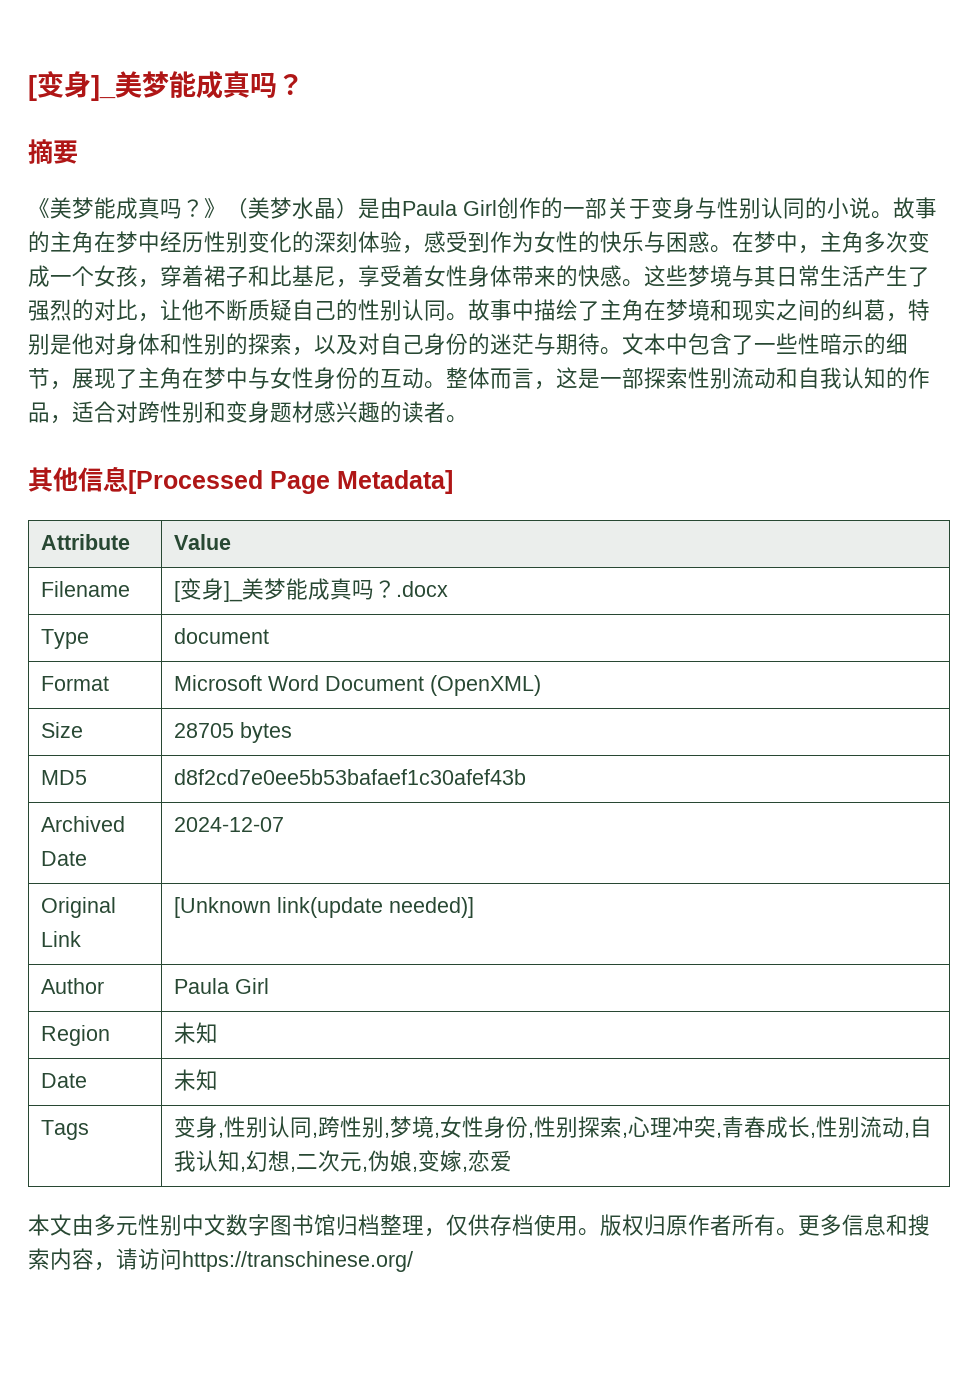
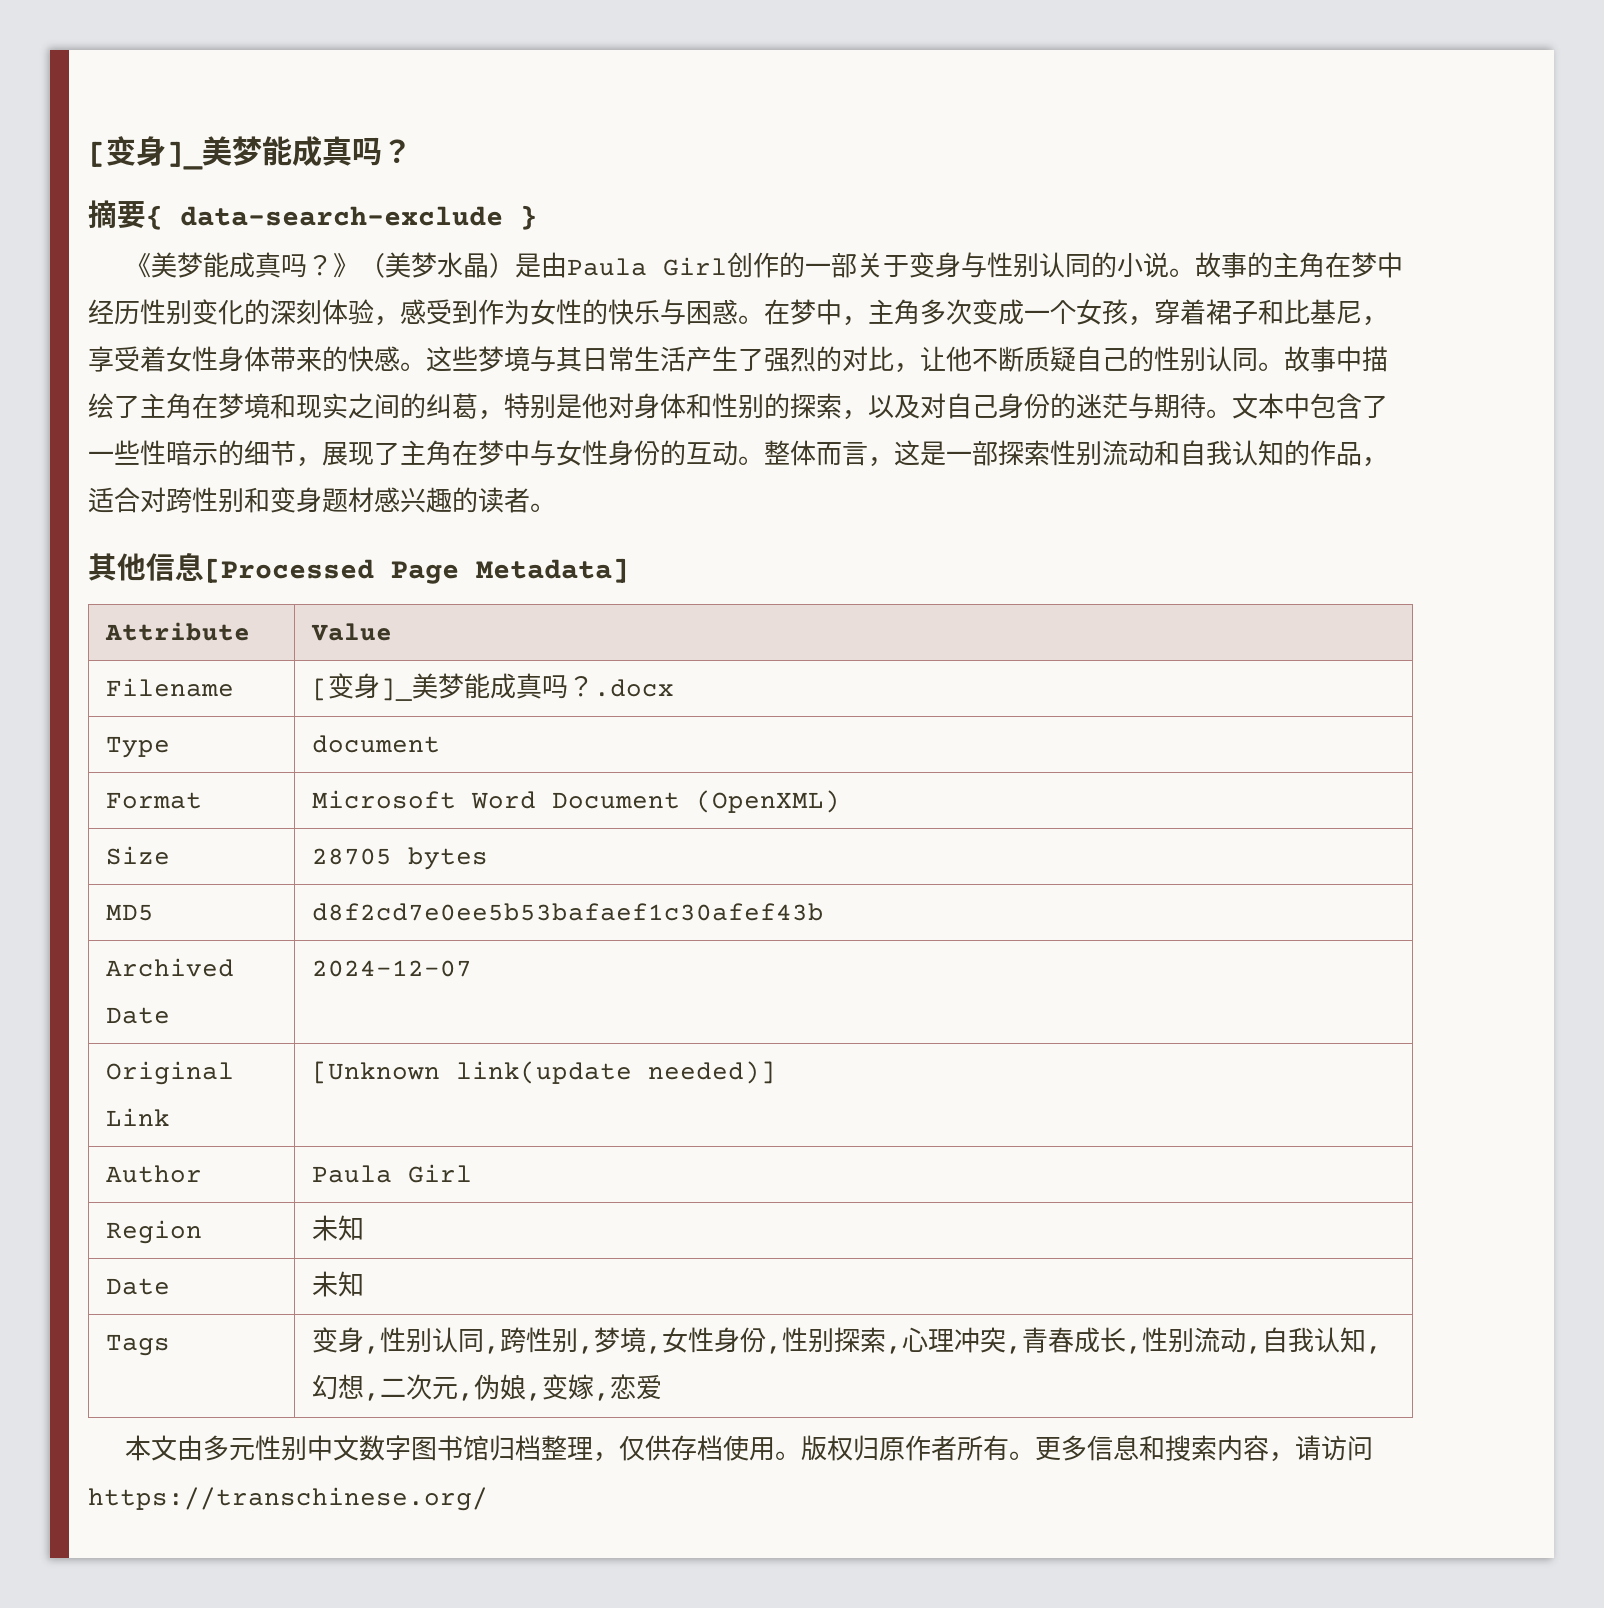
- 摘要
+ 摘要{ data-search-exclude }

